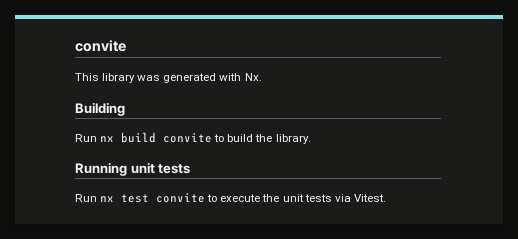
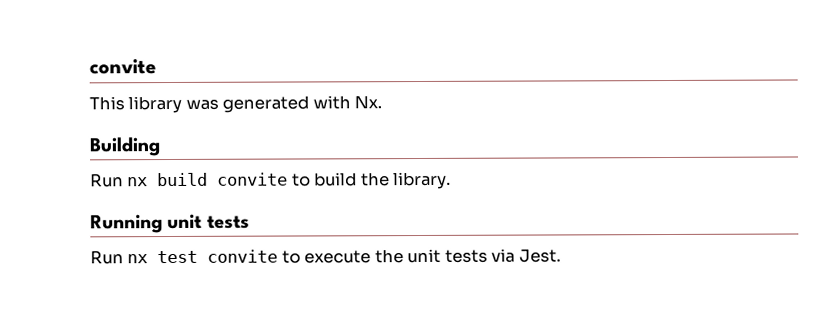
- Run nx test convite to execute the unit tests via Vitest.
+ Run nx test convite to execute the unit tests via Jest.

